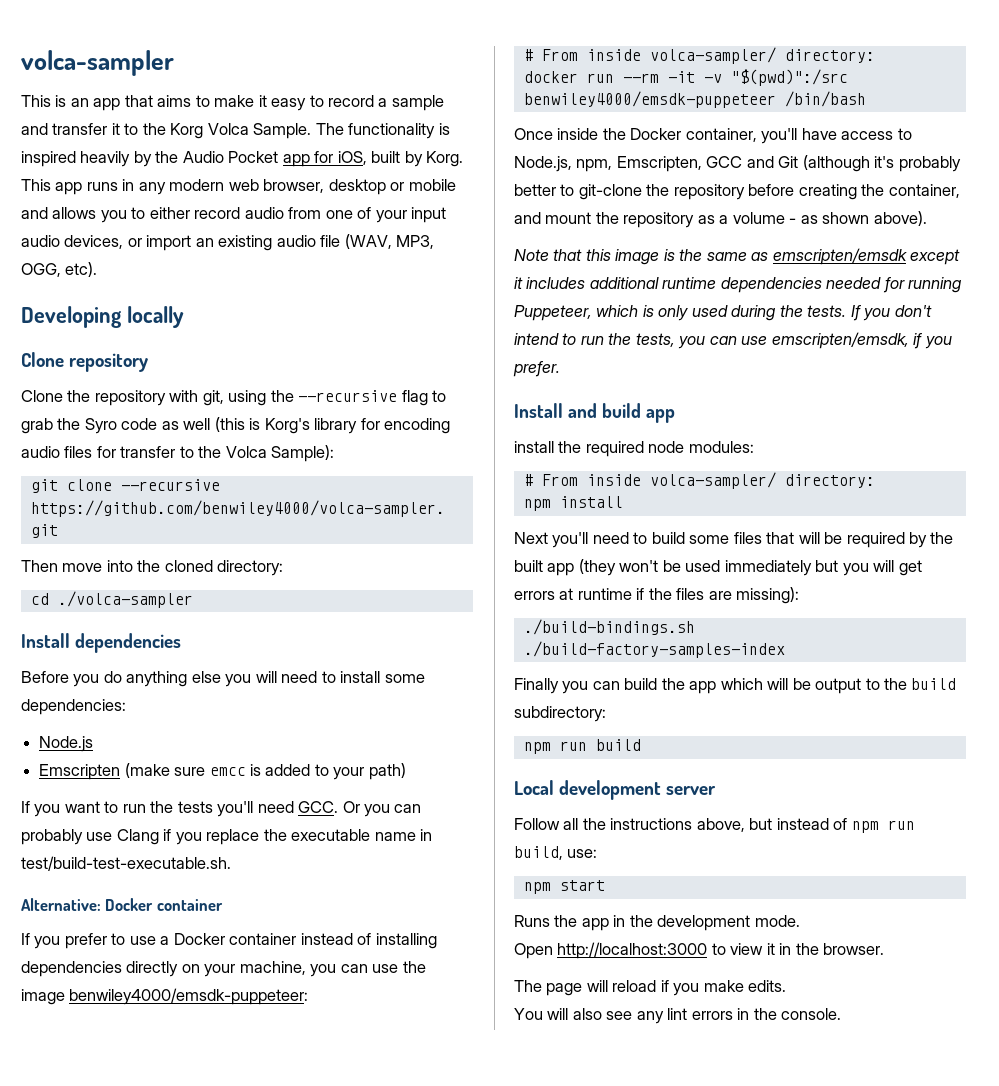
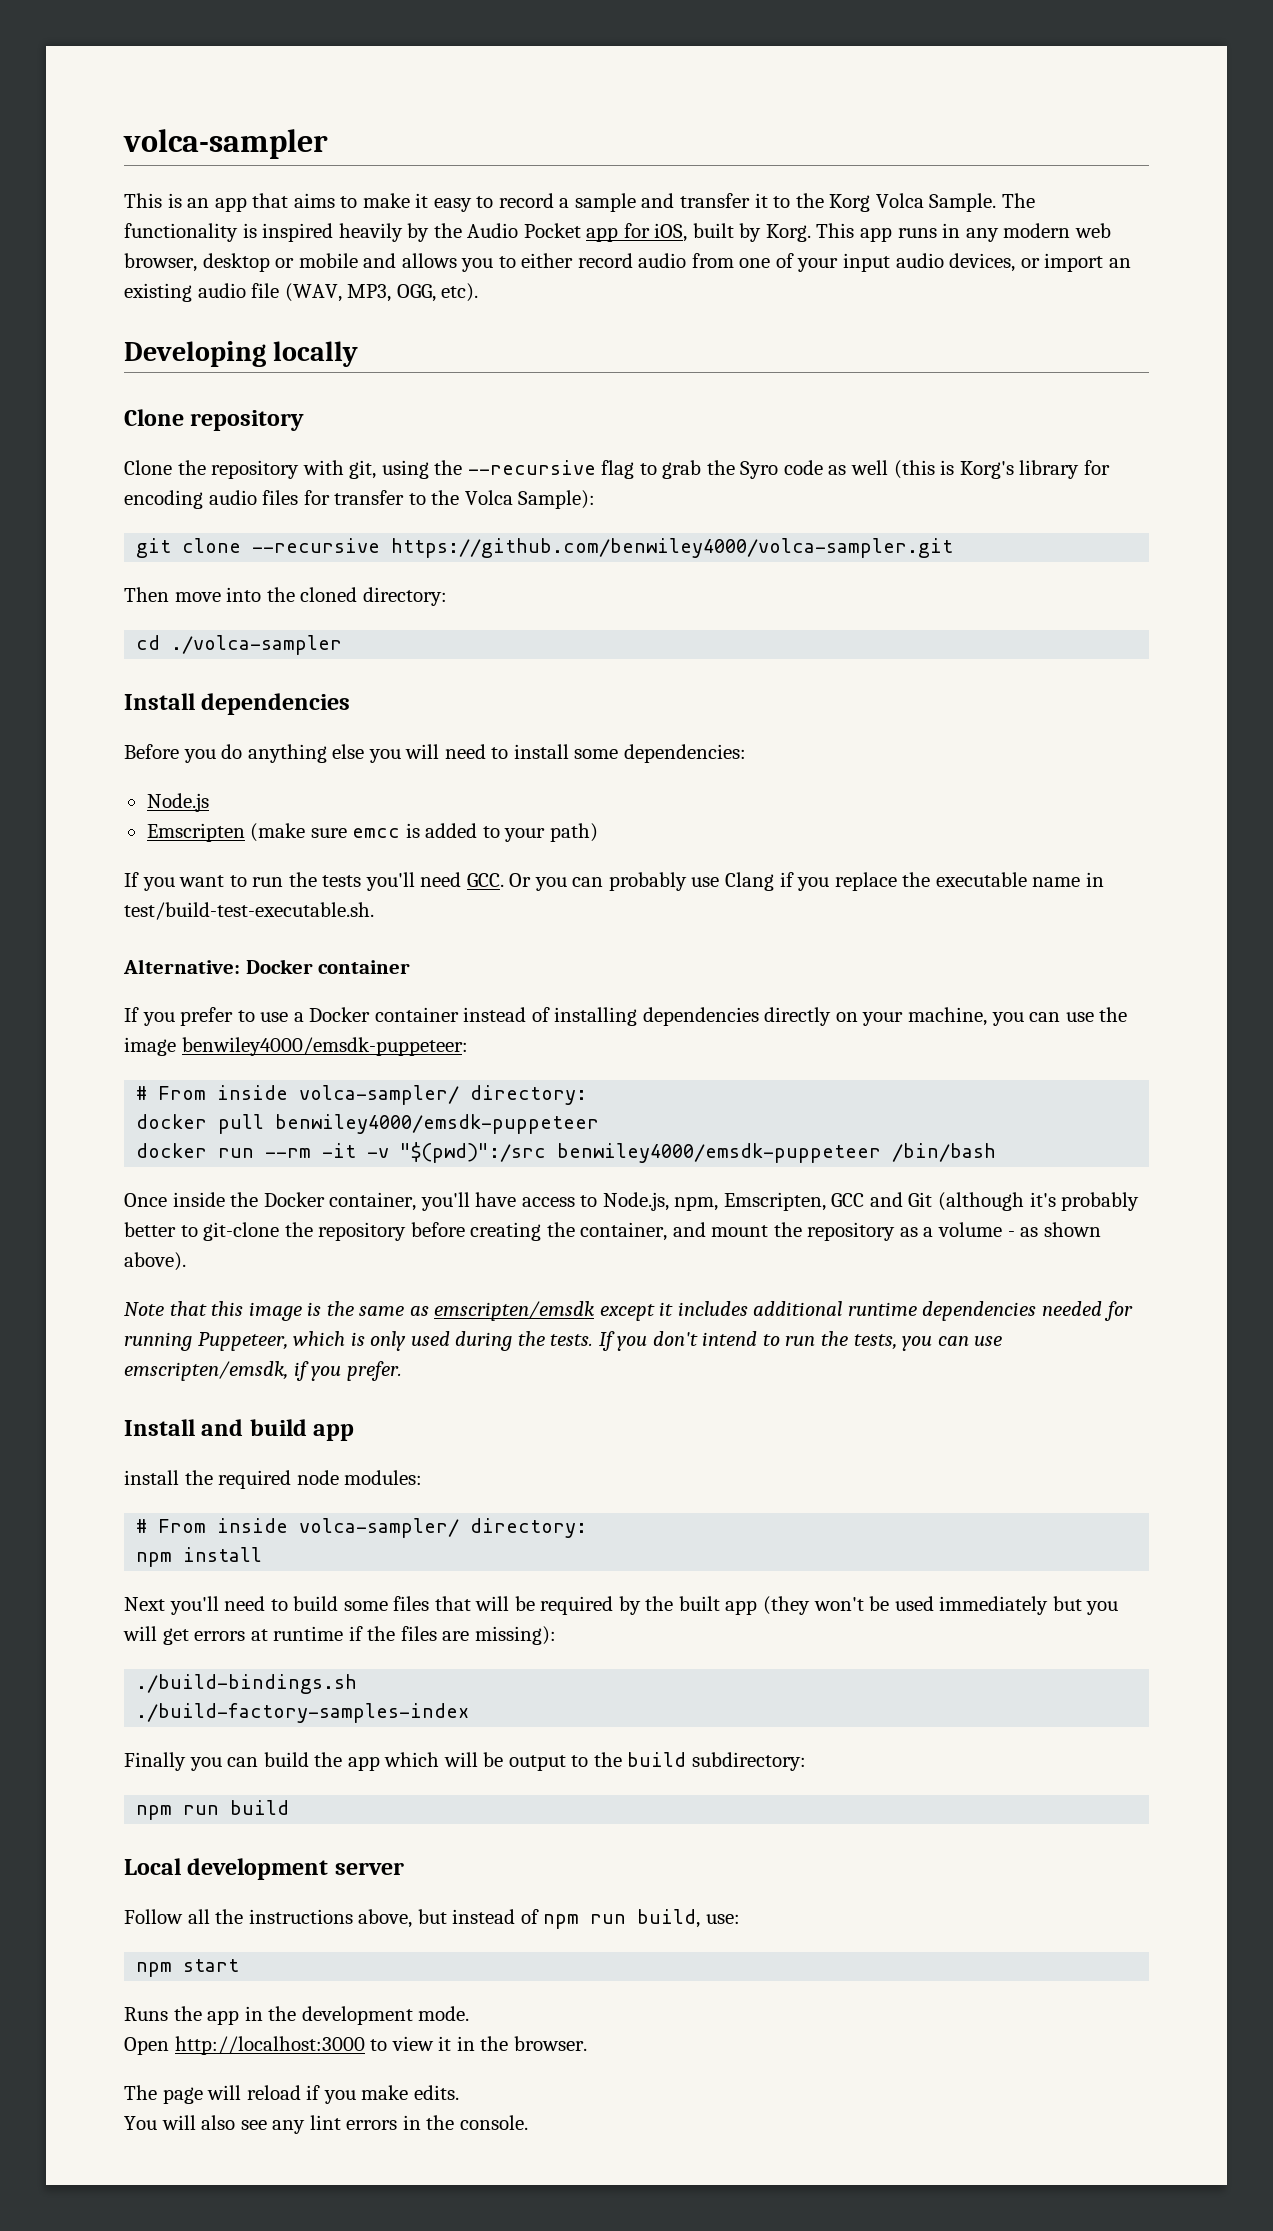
+ docker pull benwiley4000/emsdk-puppeteer

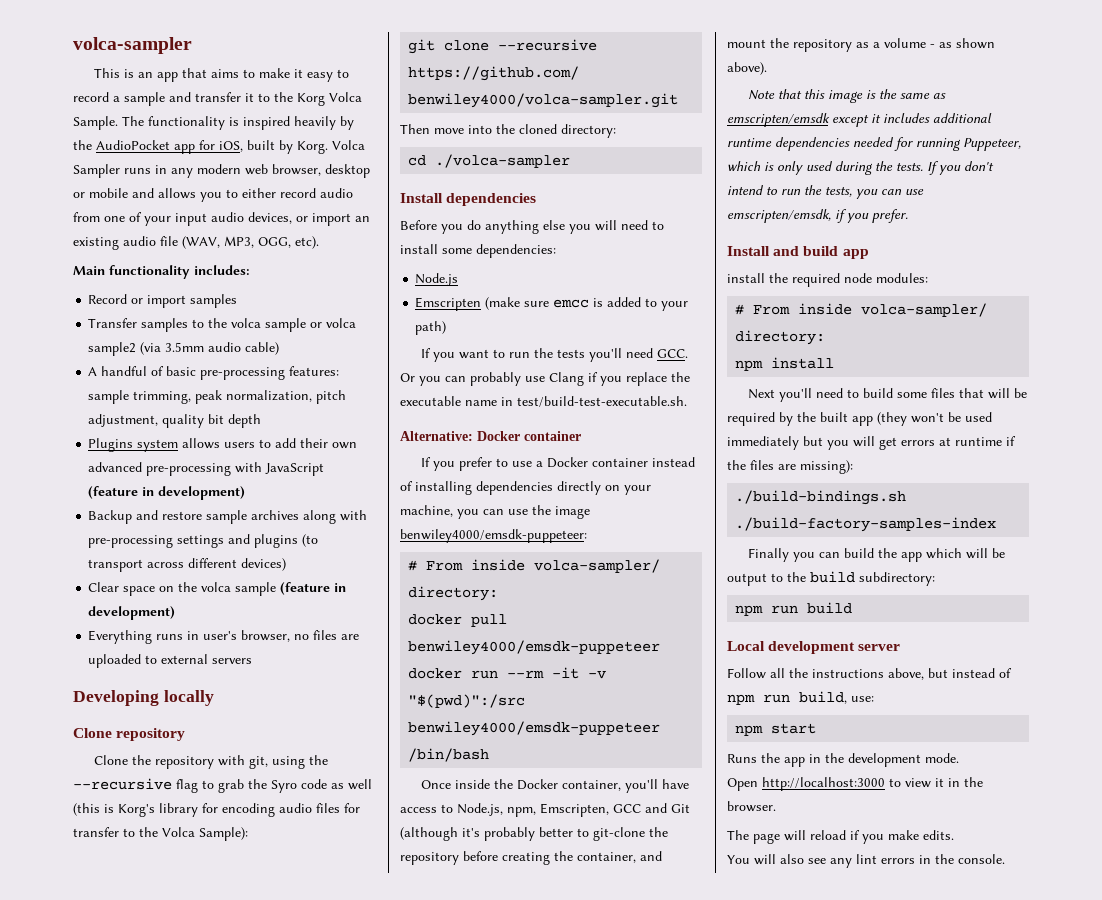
- The functionality is inspired heavily by the Audio Pocket app for iOS, built by Korg.
+ The functionality is inspired heavily by the AudioPocket app for iOS, built by Korg.
- This app runs in any modern web browser, desktop or mobile and allows you to either record audio from one of your input audio devices, or import an existing audio file (WAV, MP3, OGG, etc).
+ Volca Sampler runs in any modern web browser, desktop or mobile and allows you to either record audio from one of your input audio devices, or import an existing audio file (WAV, MP3, OGG, etc).
+ Main functionality includes:
+ Record or import samples
+ Transfer samples to the volca sample or volca sample2 (via 3.5mm audio cable)
+ A handful of basic pre-processing features: sample trimming, peak normalization, pitch adjustment, quality bit depth
+ Plugins system allows users to add their own advanced pre-processing with JavaScript (feature in development)
+ Backup and restore sample archives along with pre-processing settings and plugins (to transport across different devices)
+ Clear space on the volca sample (feature in development)
+ Everything runs in user's browser, no files are uploaded to external servers

